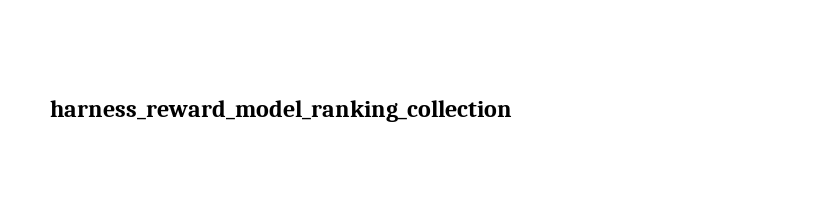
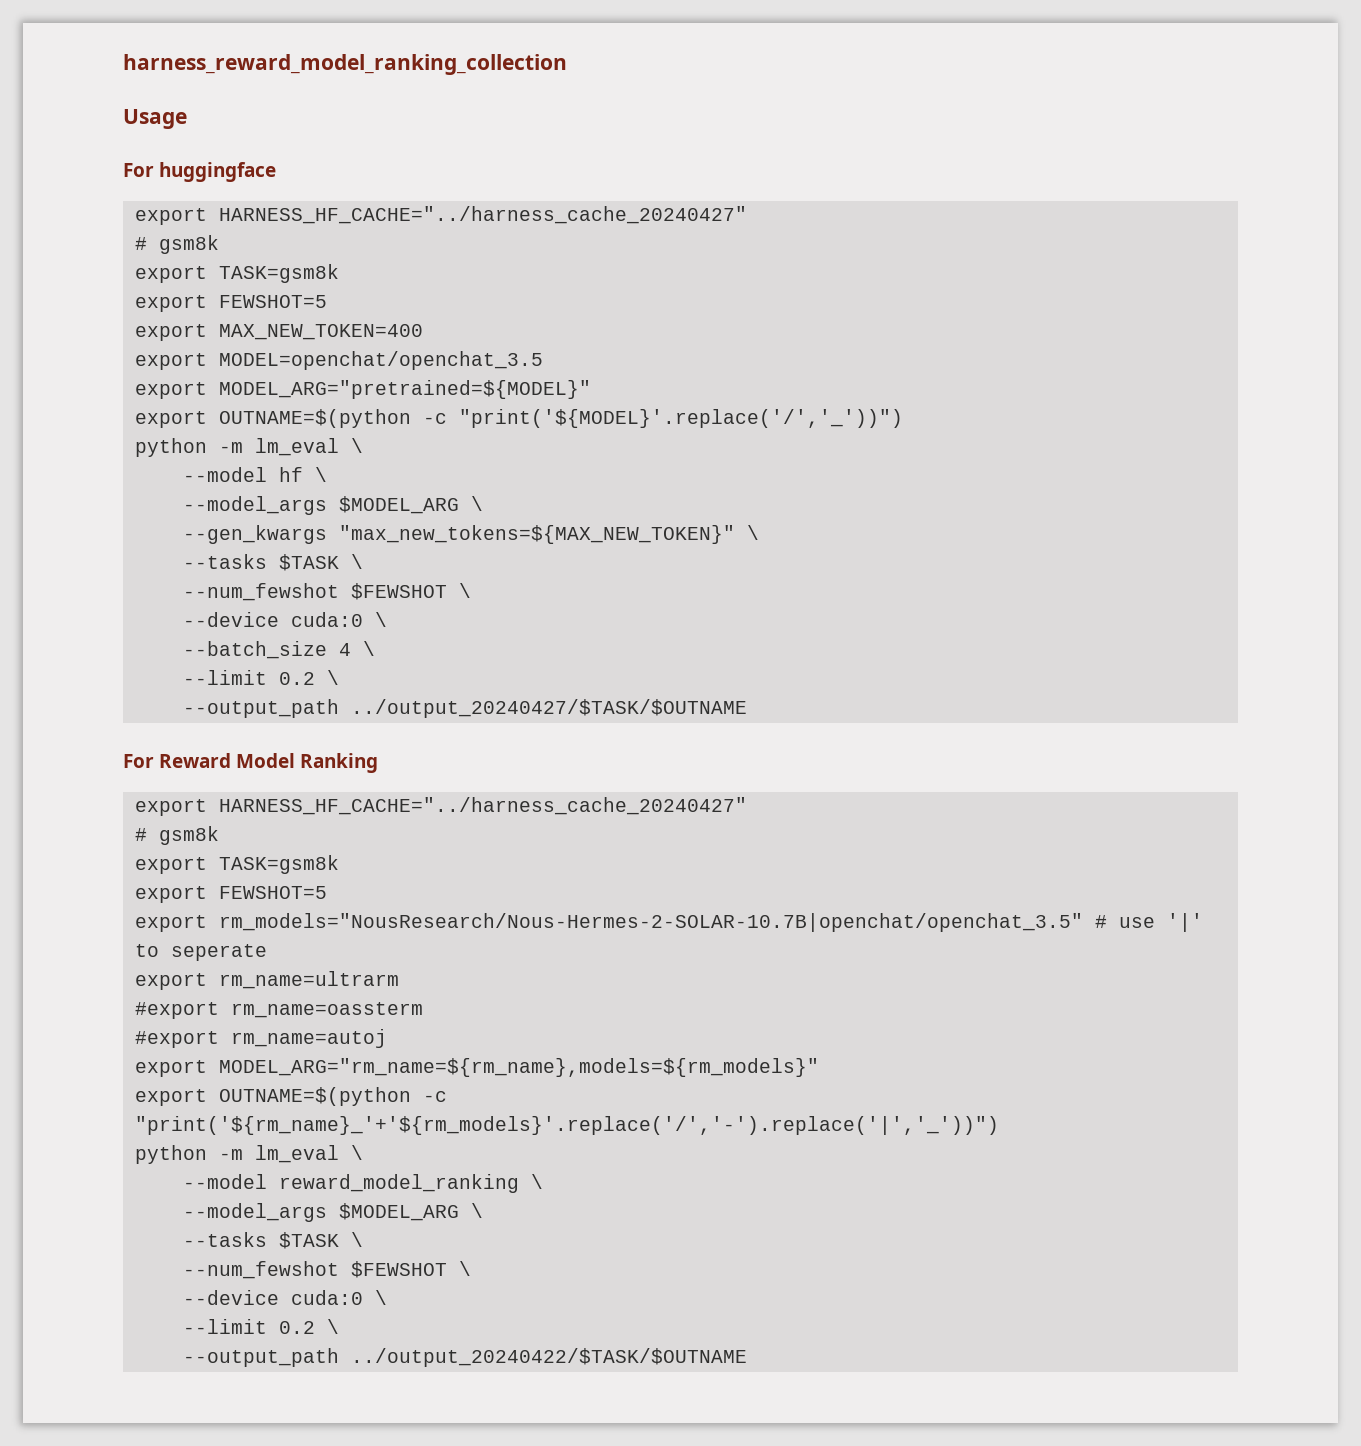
+ Usage
+ For huggingface
+ export HARNESS_HF_CACHE="../harness_cache_20240427"
+ # gsm8k
+ export TASK=gsm8k
+ export FEWSHOT=5
+ export MAX_NEW_TOKEN=400
+ export MODEL=openchat/openchat_3.5
+ export MODEL_ARG="pretrained=${MODEL}"
+ export OUTNAME=$(python -c "print('${MODEL}'.replace('/','_'))")
+ python -m lm_eval \
+ --model hf \
+ --model_args $MODEL_ARG \
+ --gen_kwargs "max_new_tokens=${MAX_NEW_TOKEN}" \
+ --tasks $TASK \
+ --num_fewshot $FEWSHOT \
+ --device cuda:0 \
+ --batch_size 4 \
+ --limit 0.2 \
+ --output_path ../output_20240427/$TASK/$OUTNAME
+ For Reward Model Ranking
+ export HARNESS_HF_CACHE="../harness_cache_20240427"
+ # gsm8k
+ export TASK=gsm8k
+ export FEWSHOT=5
+ export rm_models="NousResearch/Nous-Hermes-2-SOLAR-10.7B|openchat/openchat_3.5" # use '|' to seperate
+ export rm_name=ultrarm
+ #export rm_name=oassterm
+ #export rm_name=autoj
+ export MODEL_ARG="rm_name=${rm_name},models=${rm_models}"
+ export OUTNAME=$(python -c "print('${rm_name}_'+'${rm_models}'.replace('/','-').replace('|','_'))")
+ python -m lm_eval \
+ --model reward_model_ranking \
+ --model_args $MODEL_ARG \
+ --tasks $TASK \
+ --num_fewshot $FEWSHOT \
+ --device cuda:0 \
+ --limit 0.2 \
+ --output_path ../output_20240422/$TASK/$OUTNAME

